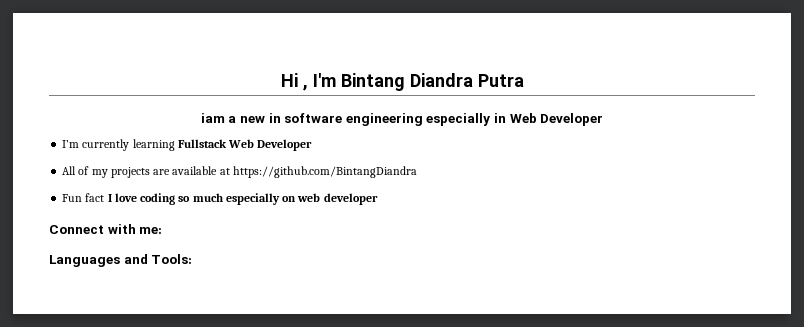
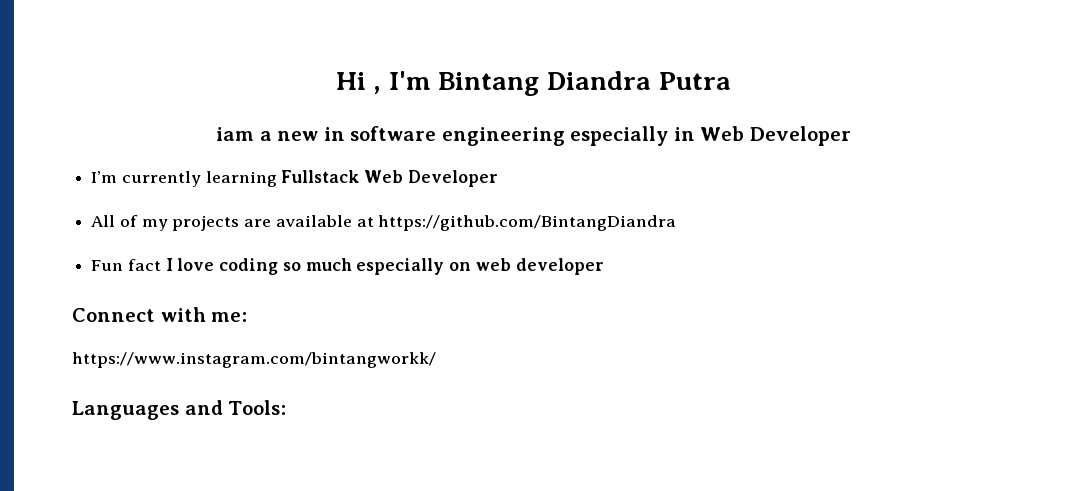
+ https://www.instagram.com/bintangworkk/

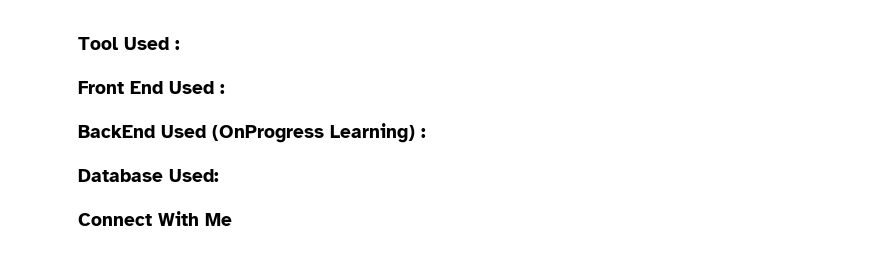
- Hi , I'm Bintang Diandra Putra
- iam a new in software engineering especially in Web Developer
- I’m currently learning Fullstack Web Developer
- All of my projects are available at https://github.com/BintangDiandra
- Fun fact I love coding so much especially on web developer
- Connect with me:
- https://www.instagram.com/bintangworkk/
- Languages and Tools:
+ Tool Used :
+ Front End Used :
+ BackEnd Used (OnProgress Learning) :
+ Database Used:
+ Connect With Me

